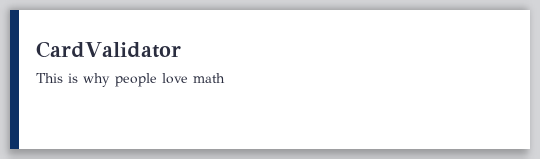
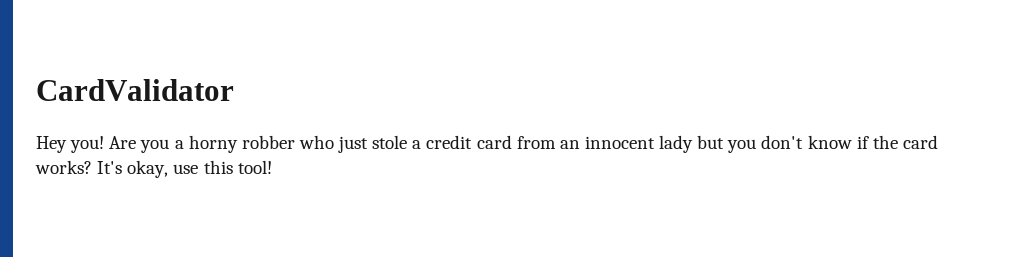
- This is why people love math
+ Hey you! Are you a horny robber who just stole a credit card from an innocent lady but you don't know if the card works? It's okay, use this tool!

